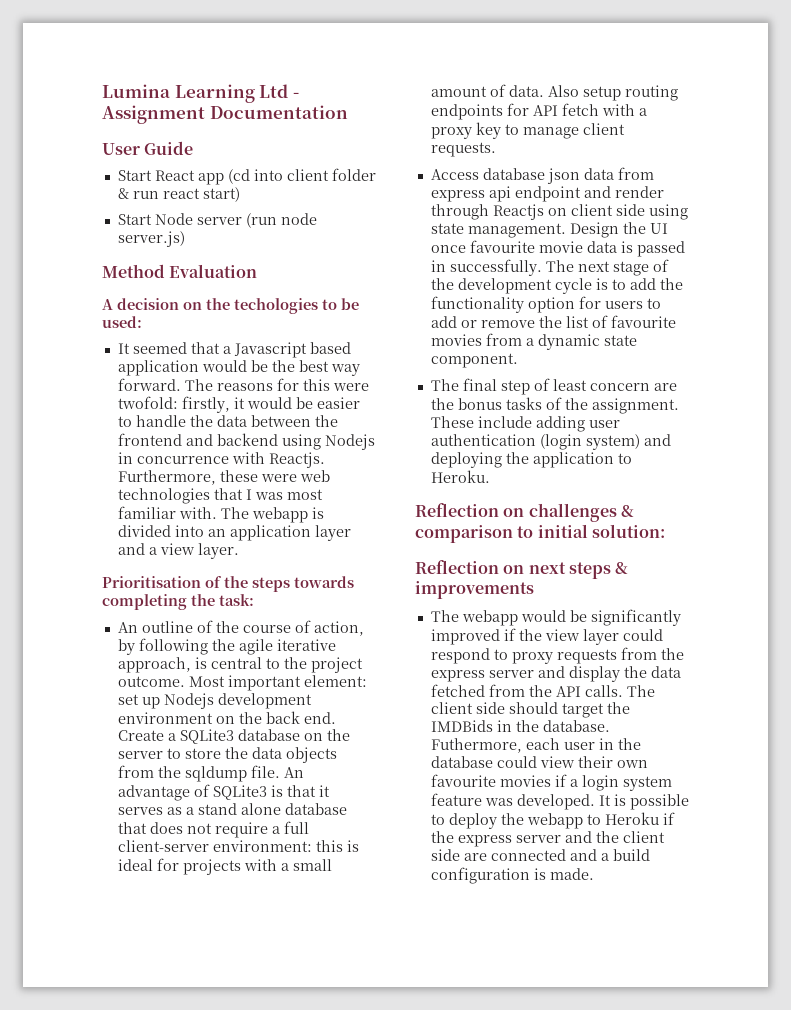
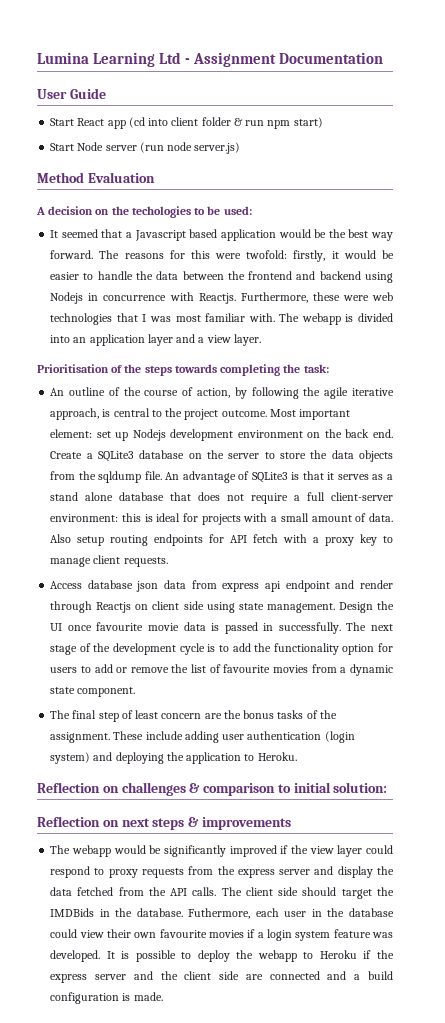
- Start React app (cd into client folder & run react start)
+ Start React app (cd into client folder & run npm start)

